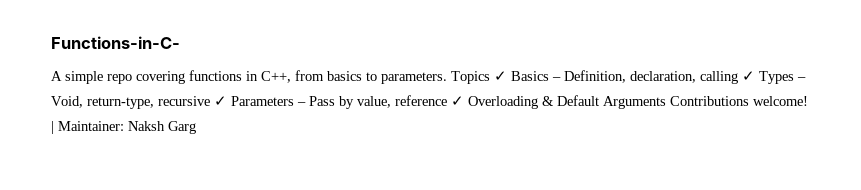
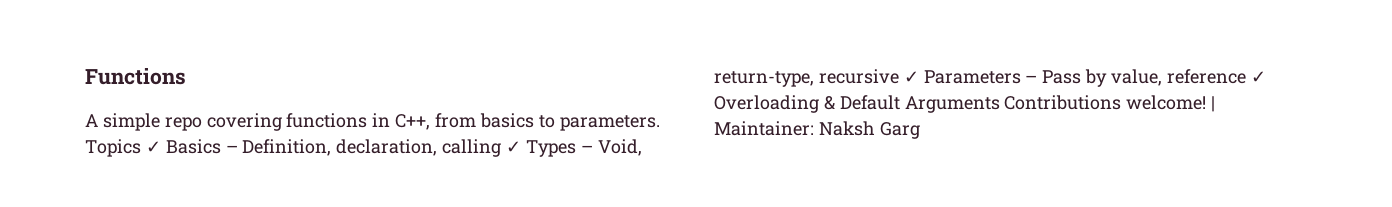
- Functions-in-C-
+ Functions

